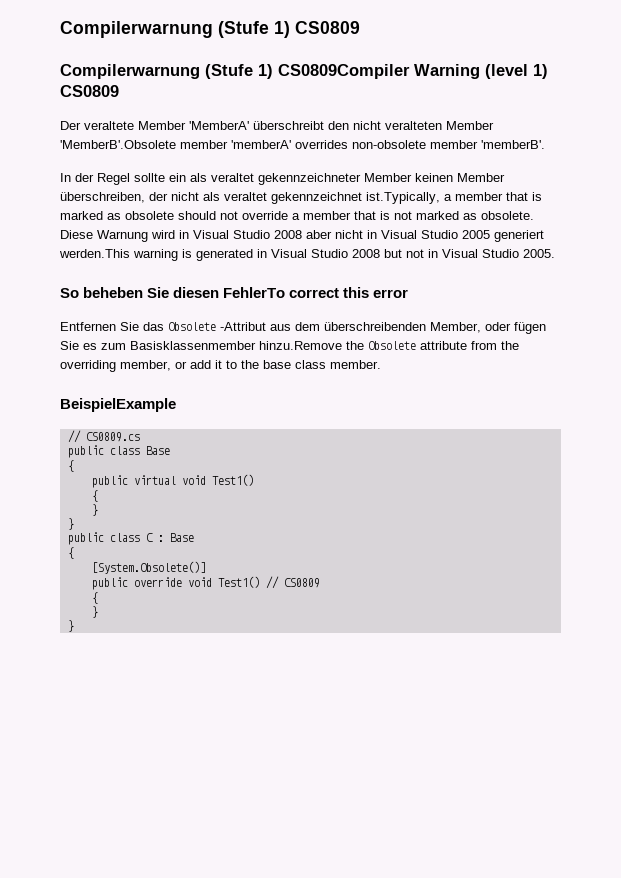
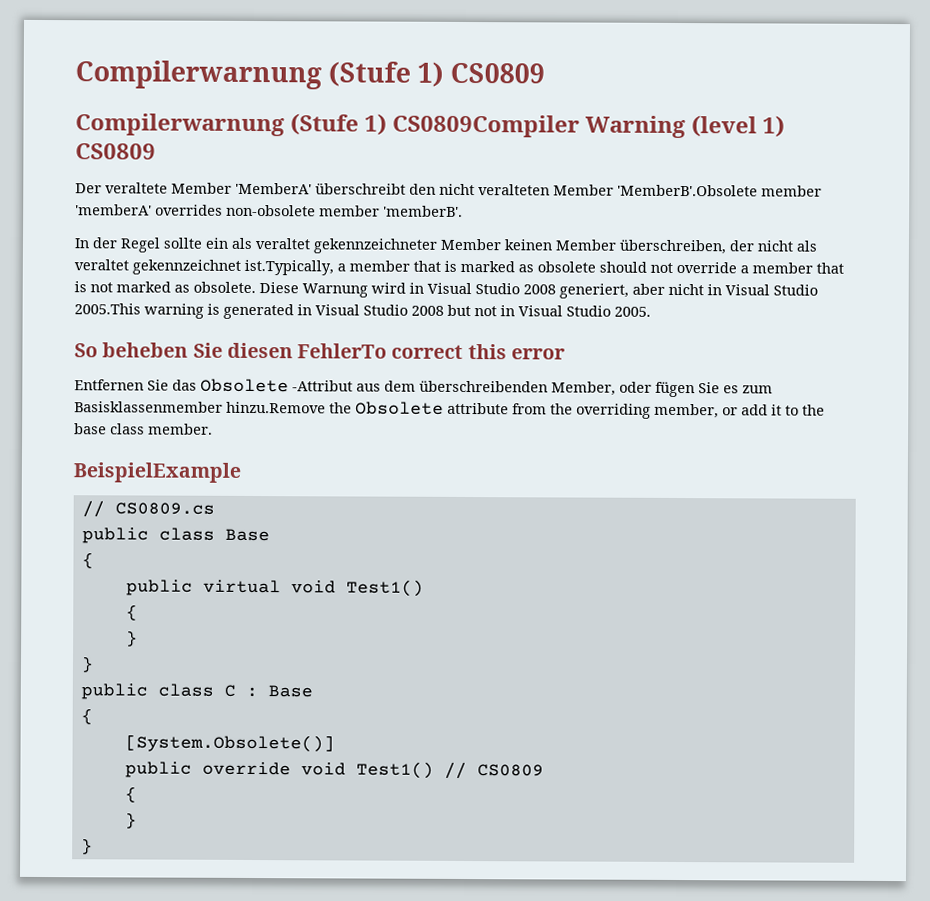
- Diese Warnung wird in Visual Studio 2008 aber nicht in Visual Studio 2005 generiert werden.This warning is generated in Visual Studio 2008 but not in Visual Studio 2005.
+ Diese Warnung wird in Visual Studio 2008 generiert, aber nicht in Visual Studio 2005.This warning is generated in Visual Studio 2008 but not in Visual Studio 2005.

